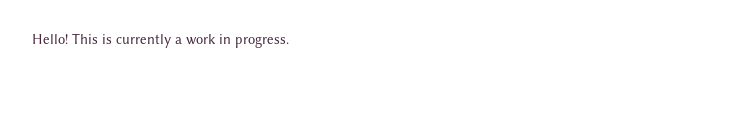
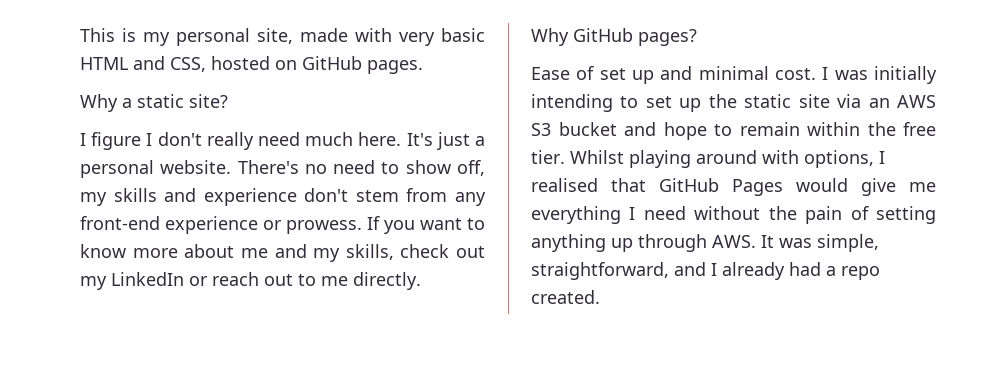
- Hello! This is currently a work in progress.
+ This is my personal site, made with very basic HTML and CSS, hosted on GitHub pages.
+ Why a static site?
+ I figure I don't really need much here. It's just a personal website. There's no need to show off, my skills and experience don't stem from any front-end experience or prowess. If you want to know more about me and my skills, check out my LinkedIn or reach out to me directly.
+ Why GitHub pages?
+ Ease of set up and minimal cost. I was initially intending to set up the static site via an AWS S3 bucket and hope to remain within the free tier. Whilst playing around with options, I realised that GitHub Pages would give me everything I need without the pain of setting anything up through AWS. It was simple, straightforward, and I already had a repo created.

